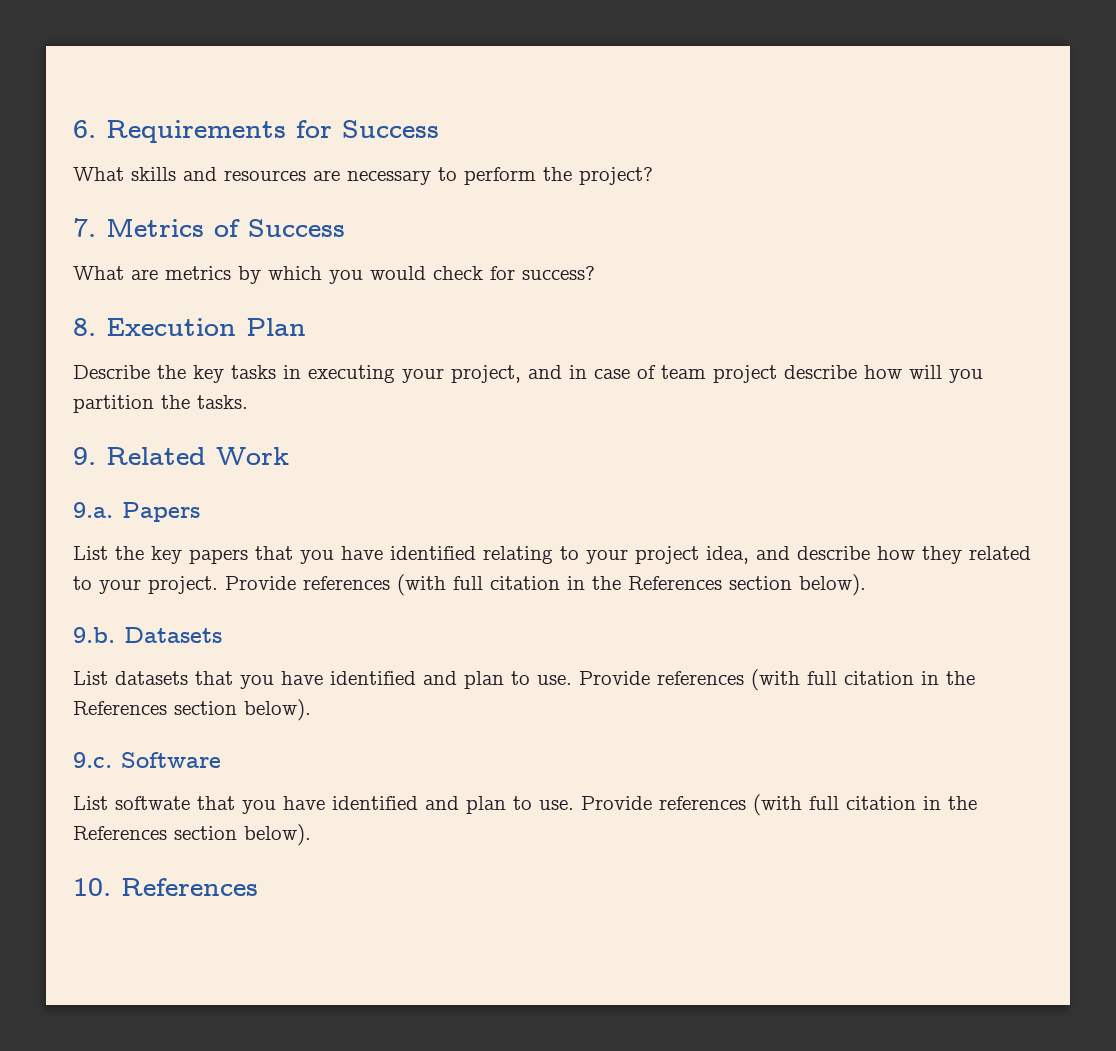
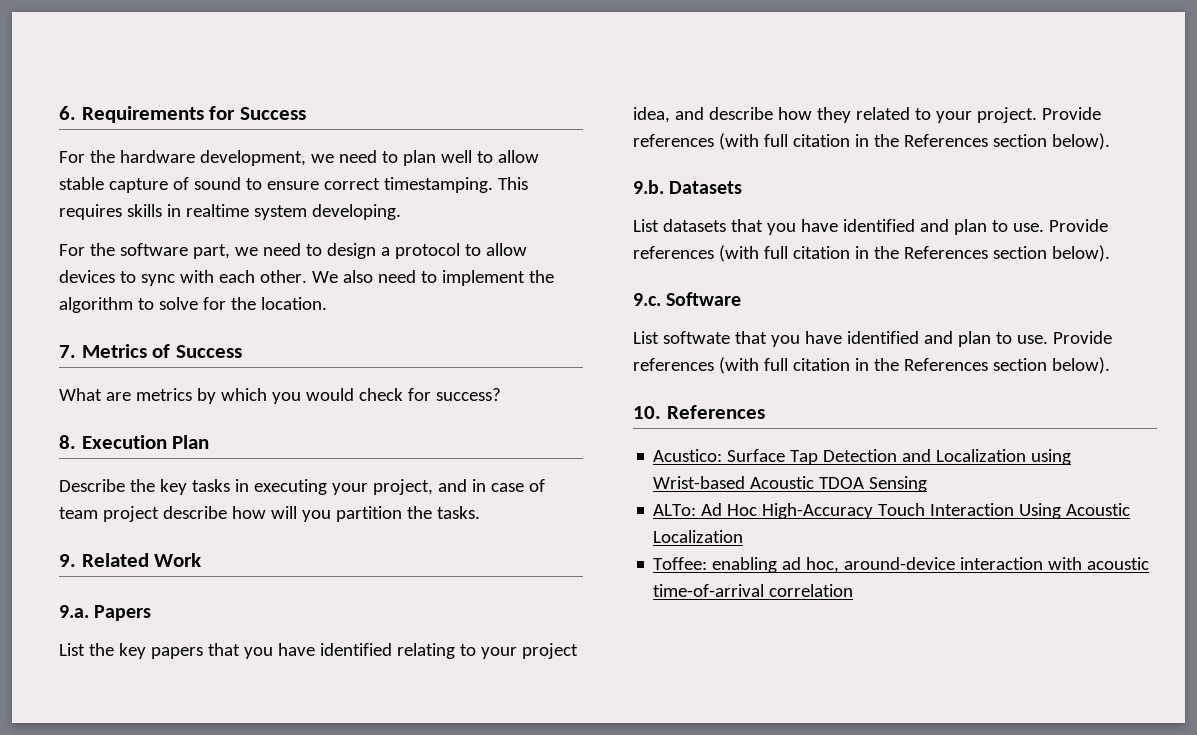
- What skills and resources are necessary to perform the project?
+ For the hardware development, we need to plan well to allow stable capture of sound to ensure correct timestamping. This requires skills in realtime system developing.
+ For the software part, we need to design a protocol to allow devices to sync with each other. We also need to implement the algorithm to solve for the location.
+ Acustico: Surface Tap Detection and Localization using Wrist-based Acoustic TDOA Sensing
+ ALTo: Ad Hoc High-Accuracy Touch Interaction Using Acoustic Localization
+ Toffee: enabling ad hoc, around-device interaction with acoustic time-of-arrival correlation

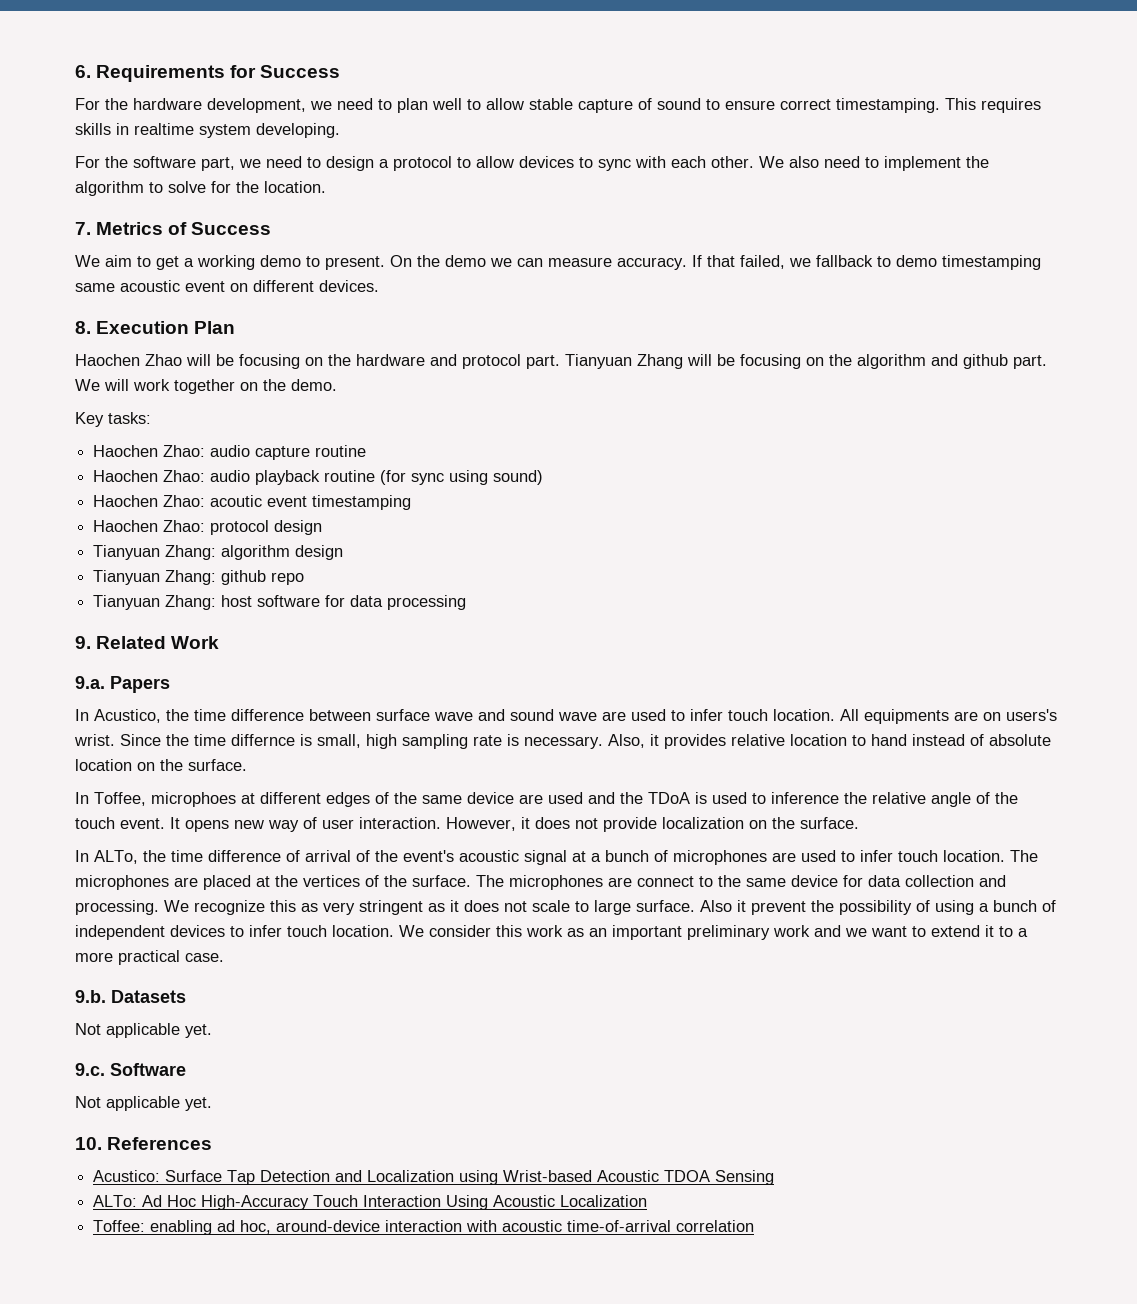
- What are metrics by which you would check for success?
+ We aim to get a working demo to present. On the demo we can measure accuracy. If that failed, we fallback to demo timestamping same acoustic event on different devices.
  8. Execution Plan
- Describe the key tasks in executing your project, and in case of team project describe how will you partition the tasks.
+ Haochen Zhao will be focusing on the hardware and protocol part. Tianyuan Zhang will be focusing on the algorithm and github part. We will work together on the demo.
+ Key tasks:
+ Haochen Zhao: audio capture routine
+ Haochen Zhao: audio playback routine (for sync using sound)
+ Haochen Zhao: acoutic event timestamping
+ Haochen Zhao: protocol design
+ Tianyuan Zhang: algorithm design
+ Tianyuan Zhang: github repo
+ Tianyuan Zhang: host software for data processing
- List the key papers that you have identified relating to your project idea, and describe how they related to your project. Provide references (with full citation in the References section below).
+ In Acustico, the time difference between surface wave and sound wave are used to infer touch location. All equipments are on users's wrist. Since the time differnce is small, high sampling rate is necessary. Also, it provides relative location to hand instead of absolute location on the surface.
+ In Toffee, microphoes at different edges of the same device are used and the TDoA is used to inference the relative angle of the touch event. It opens new way of user interaction. However, it does not provide localization on the surface.
+ In ALTo, the time difference of arrival of the event's acoustic signal at a bunch of microphones are used to infer touch location. The microphones are placed at the vertices of the surface. The microphones are connect to the same device for data collection and processing. We recognize this as very stringent as it does not scale to large surface. Also it prevent the possibility of using a bunch of independent devices to infer touch location. We consider this work as an important preliminary work and we want to extend it to a more practical case.
  9.b. Datasets
- List datasets that you have identified and plan to use. Provide references (with full citation in the References section below).
+ Not applicable yet.
  9.c. Software
- List softwate that you have identified and plan to use. Provide references (with full citation in the References section below).
+ Not applicable yet.

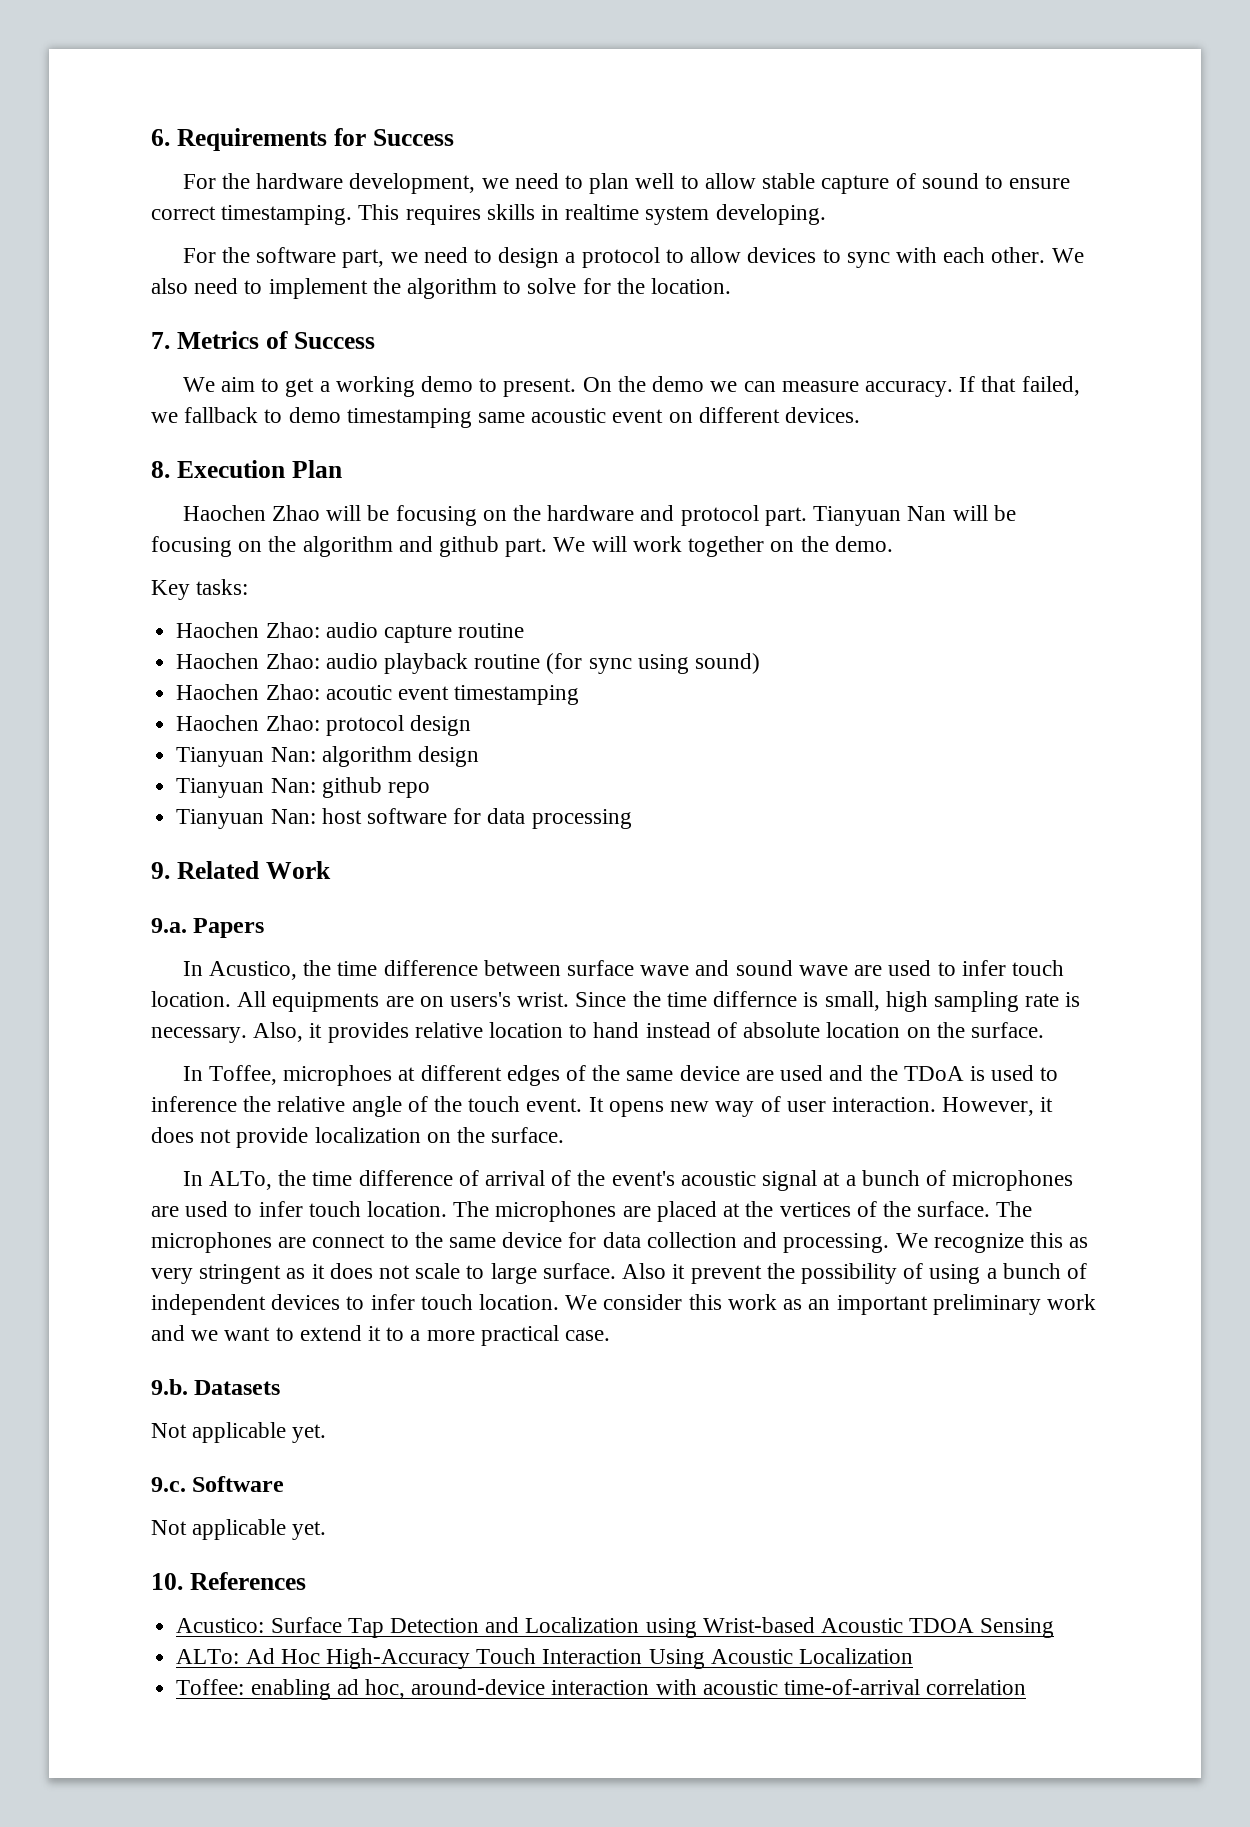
- Tianyuan Zhang will be focusing on the algorithm and github part.
+ Tianyuan Nan will be focusing on the algorithm and github part.
- Tianyuan Zhang: algorithm design
+ Tianyuan Nan: algorithm design
- Tianyuan Zhang: github repo
+ Tianyuan Nan: github repo
- Tianyuan Zhang: host software for data processing
+ Tianyuan Nan: host software for data processing

